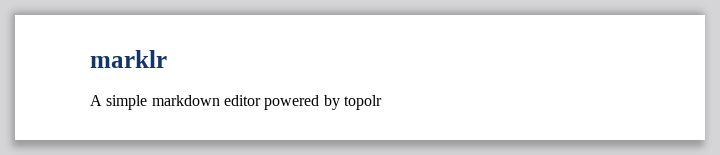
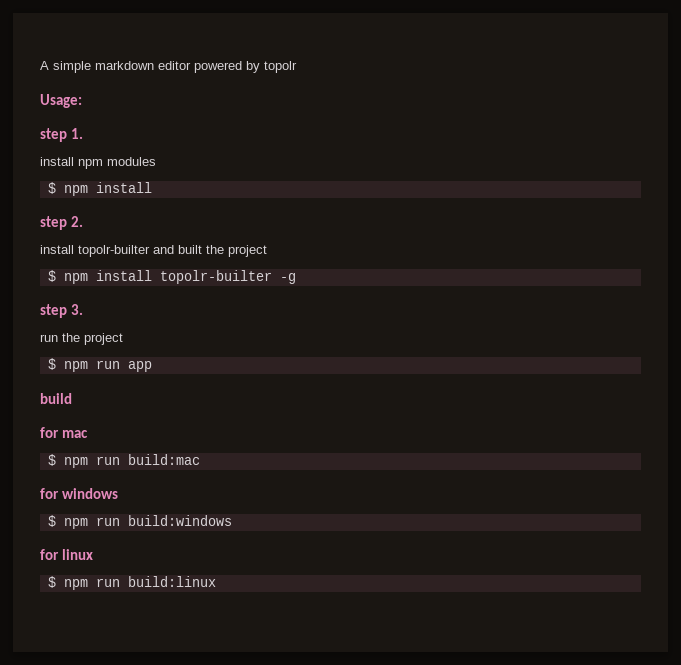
- marklr
+ Usage:
+ step 1.
+ install npm modules
+ $ npm install
+ step 2.
+ install topolr-builter and built the project
+ $ npm install topolr-builter -g
+ step 3.
+ run the project
+ $ npm run app
+ build
+ for mac
+ $ npm run build:mac
+ for windows
+ $ npm run build:windows
+ for linux
+ $ npm run build:linux

